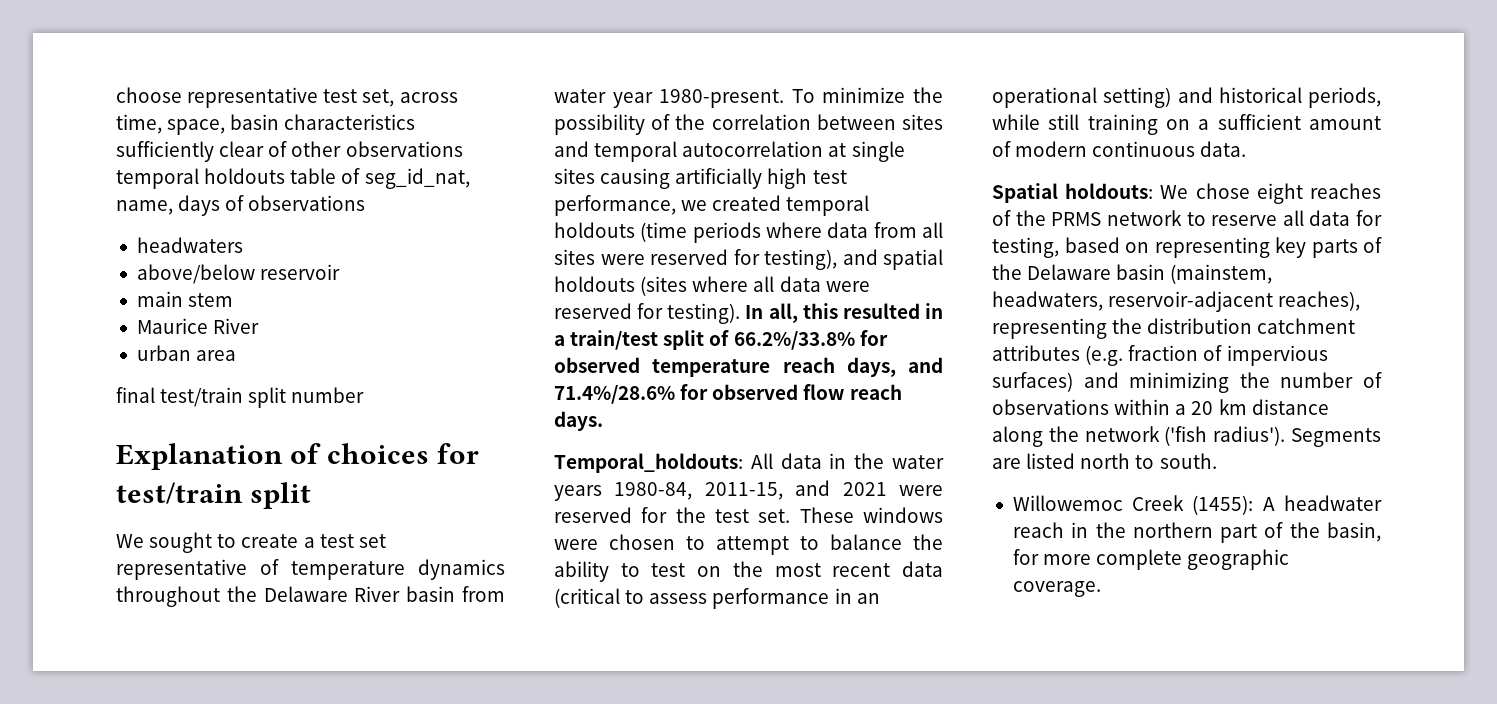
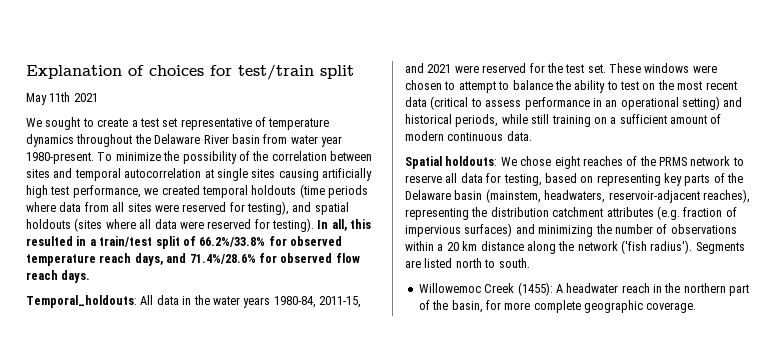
- choose representative test set, across time, space, basin characteristics sufficiently clear of other observations temporal holdouts table of seg_id_nat, name, days of observations
- headwaters
- above/below reservoir
- main stem
- Maurice River
- urban area
- final test/train split number
+ May 11th 2021

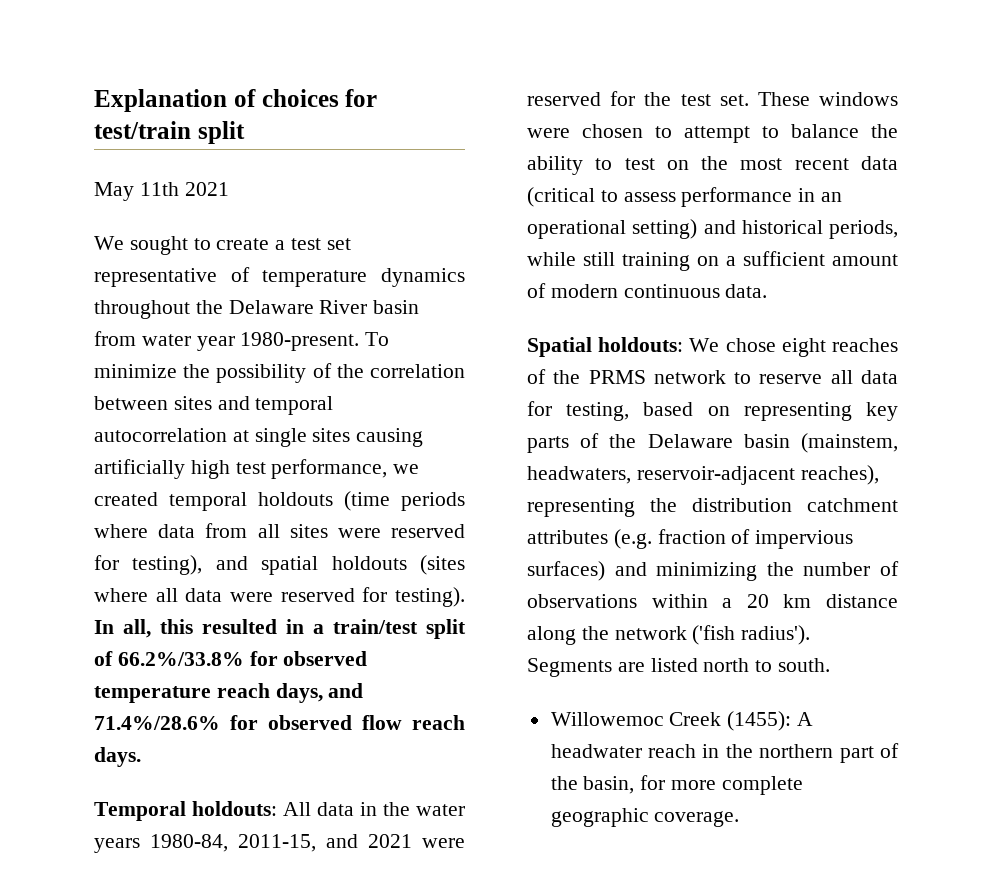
- Temporal_holdouts: All data in the water years 1980-84, 2011-15, and 2021 were reserved for the test set.
+ Temporal holdouts: All data in the water years 1980-84, 2011-15, and 2021 were reserved for the test set.

